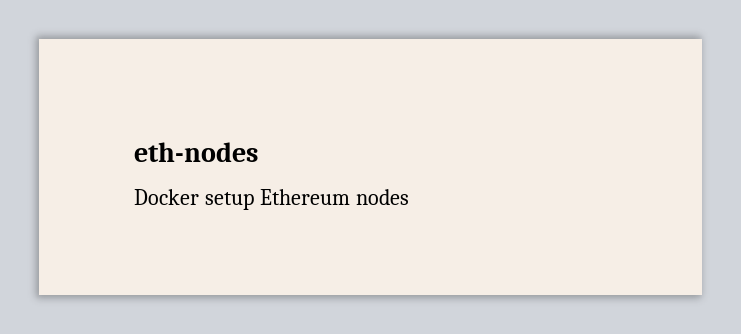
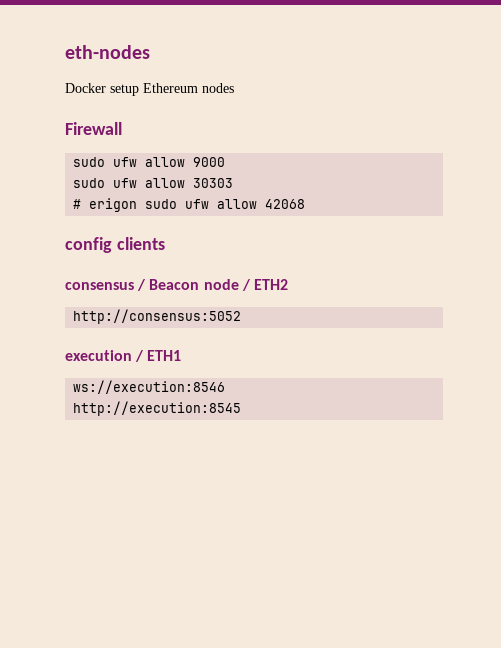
+ Firewall
+ sudo ufw allow 9000
+ sudo ufw allow 30303
+ # erigon sudo ufw allow 42068
+ config clients
+ consensus / Beacon node / ETH2
+ http://consensus:5052
+ execution / ETH1
+ ws://execution:8546
+ http://execution:8545

